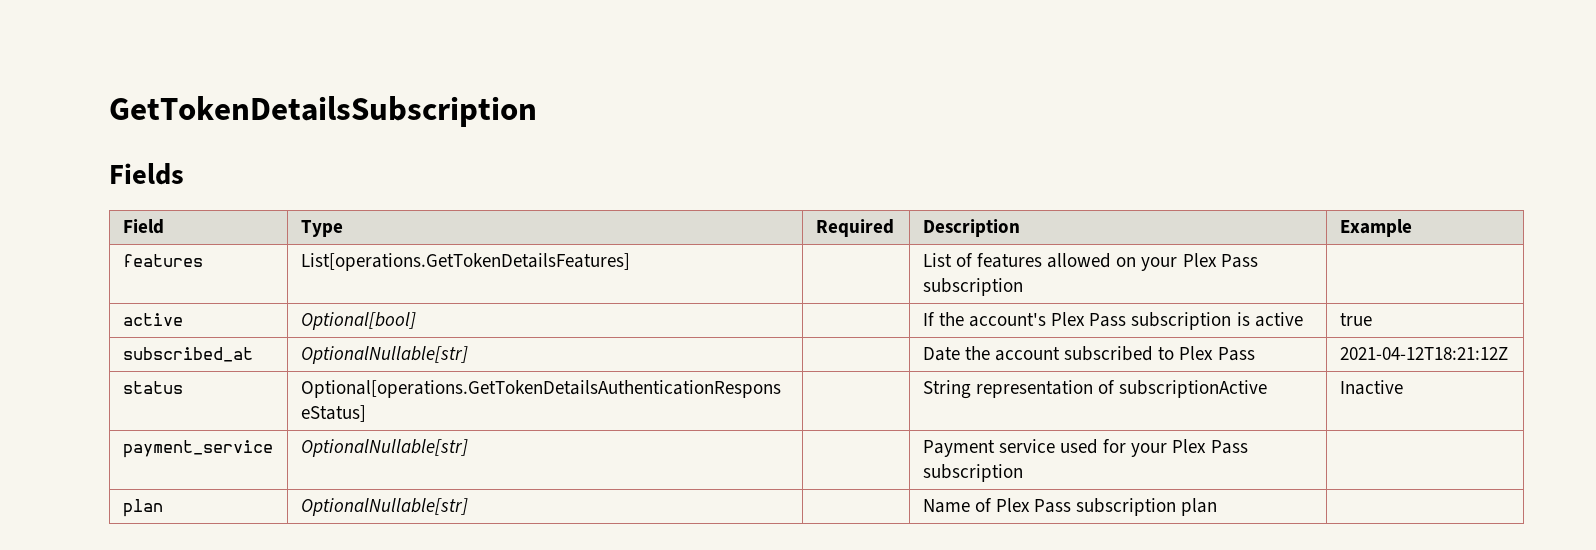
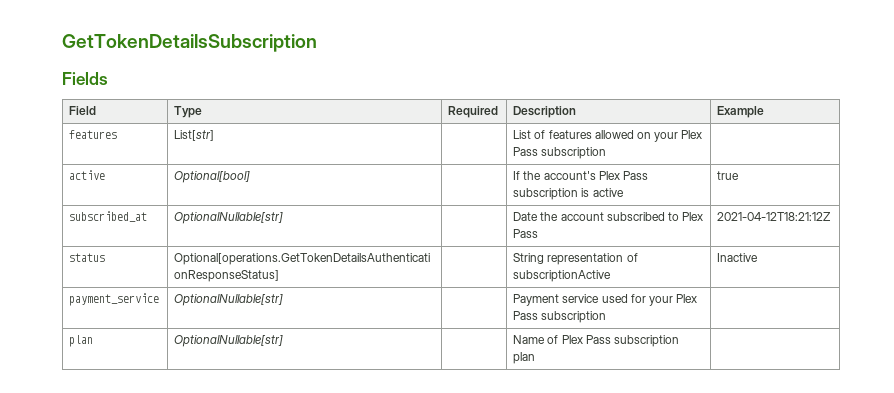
- features | List[operations.GetTokenDetailsFeatures] | | List of features allowed on your Plex Pass subscription |
+ features | List[str] | | List of features allowed on your Plex Pass subscription |

